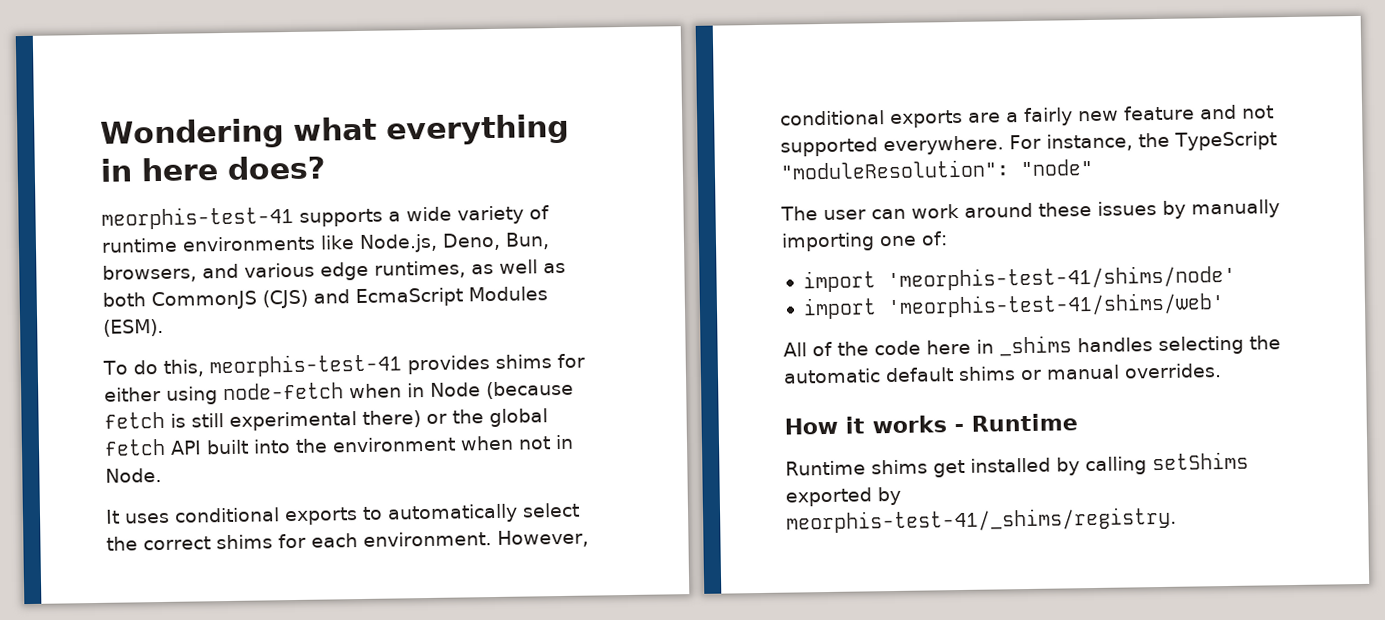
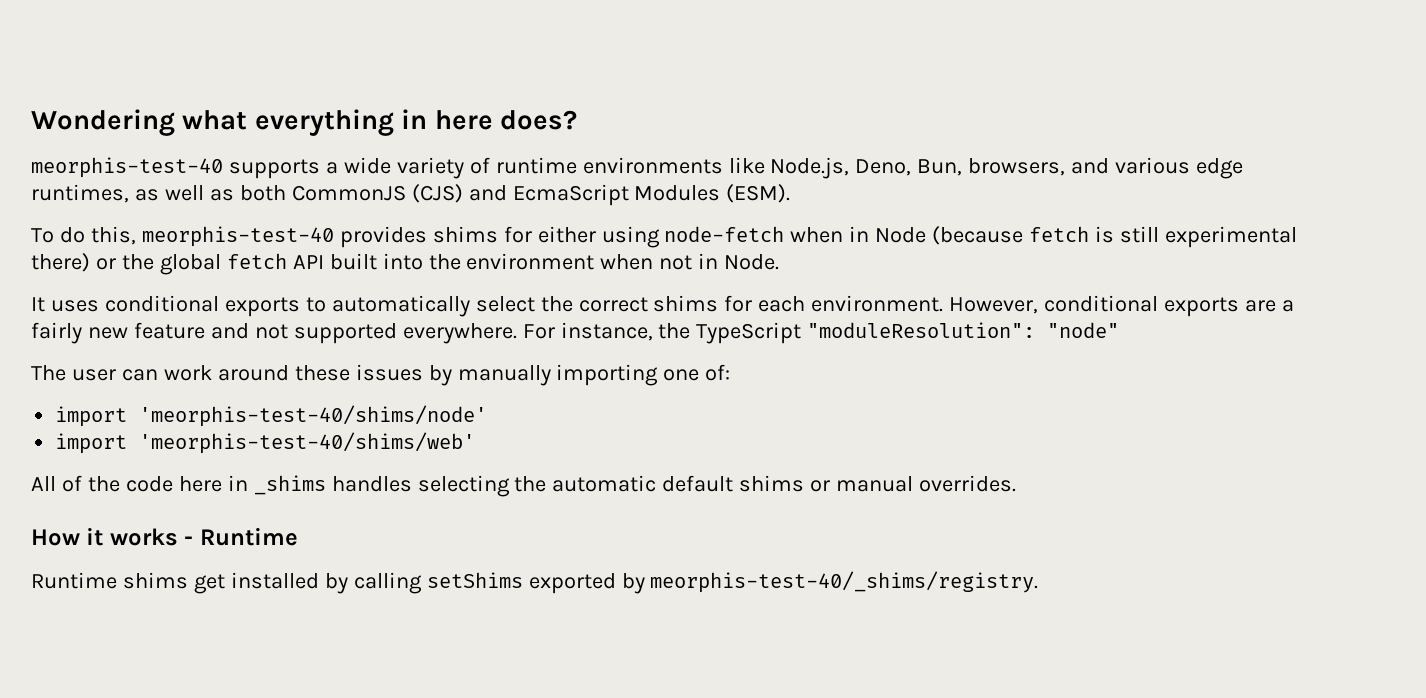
- meorphis-test-41 supports a wide variety of runtime environments like Node.js, Deno, Bun, browsers, and various edge runtimes, as well as both CommonJS (CJS) and EcmaScript Modules (ESM).
+ meorphis-test-40 supports a wide variety of runtime environments like Node.js, Deno, Bun, browsers, and various edge runtimes, as well as both CommonJS (CJS) and EcmaScript Modules (ESM).
- To do this, meorphis-test-41 provides shims for either using node-fetch when in Node (because fetch is still experimental there) or the global fetch API built into the environment when not in Node.
+ To do this, meorphis-test-40 provides shims for either using node-fetch when in Node (because fetch is still experimental there) or the global fetch API built into the environment when not in Node.
- import 'meorphis-test-41/shims/node'
- import 'meorphis-test-41/shims/web'
+ import 'meorphis-test-40/shims/node'
+ import 'meorphis-test-40/shims/web'
- Runtime shims get installed by calling setShims exported by meorphis-test-41/_shims/registry.
+ Runtime shims get installed by calling setShims exported by meorphis-test-40/_shims/registry.

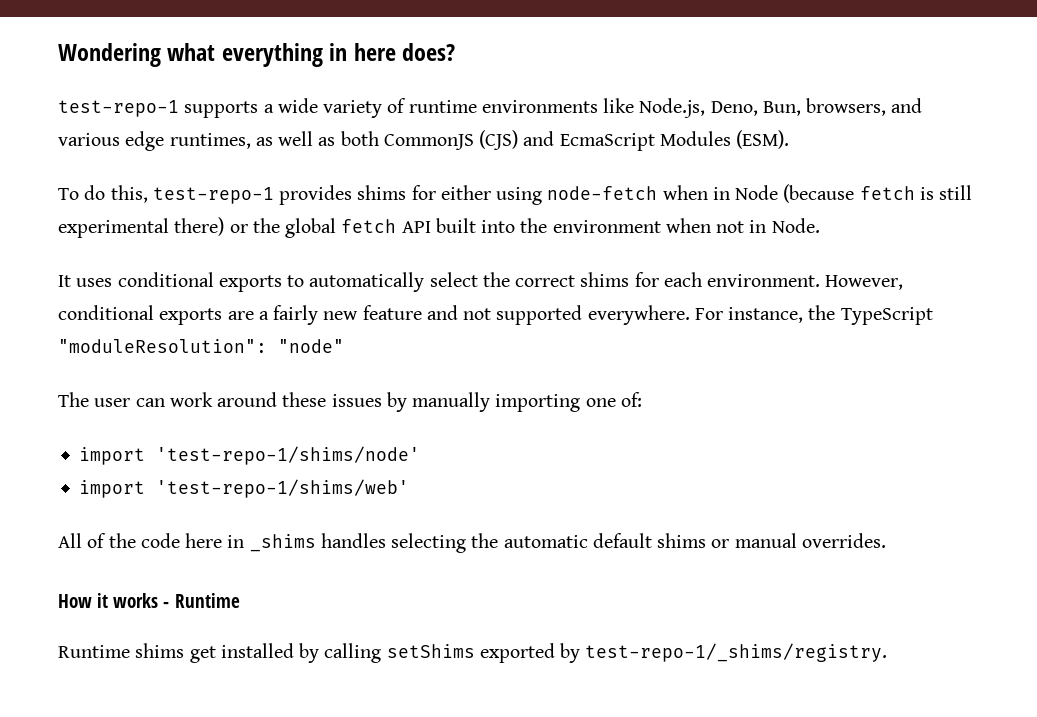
- meorphis-test-40 supports a wide variety of runtime environments like Node.js, Deno, Bun, browsers, and various edge runtimes, as well as both CommonJS (CJS) and EcmaScript Modules (ESM).
+ test-repo-1 supports a wide variety of runtime environments like Node.js, Deno, Bun, browsers, and various edge runtimes, as well as both CommonJS (CJS) and EcmaScript Modules (ESM).
- To do this, meorphis-test-40 provides shims for either using node-fetch when in Node (because fetch is still experimental there) or the global fetch API built into the environment when not in Node.
+ To do this, test-repo-1 provides shims for either using node-fetch when in Node (because fetch is still experimental there) or the global fetch API built into the environment when not in Node.
- import 'meorphis-test-40/shims/node'
- import 'meorphis-test-40/shims/web'
+ import 'test-repo-1/shims/node'
+ import 'test-repo-1/shims/web'
- Runtime shims get installed by calling setShims exported by meorphis-test-40/_shims/registry.
+ Runtime shims get installed by calling setShims exported by test-repo-1/_shims/registry.

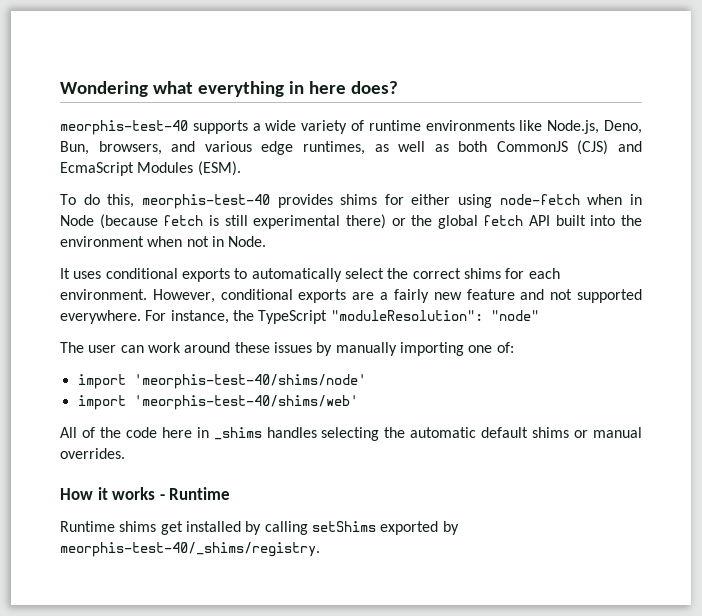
- test-repo-1 supports a wide variety of runtime environments like Node.js, Deno, Bun, browsers, and various edge runtimes, as well as both CommonJS (CJS) and EcmaScript Modules (ESM).
+ meorphis-test-40 supports a wide variety of runtime environments like Node.js, Deno, Bun, browsers, and various edge runtimes, as well as both CommonJS (CJS) and EcmaScript Modules (ESM).
- To do this, test-repo-1 provides shims for either using node-fetch when in Node (because fetch is still experimental there) or the global fetch API built into the environment when not in Node.
+ To do this, meorphis-test-40 provides shims for either using node-fetch when in Node (because fetch is still experimental there) or the global fetch API built into the environment when not in Node.
- import 'test-repo-1/shims/node'
- import 'test-repo-1/shims/web'
+ import 'meorphis-test-40/shims/node'
+ import 'meorphis-test-40/shims/web'
- Runtime shims get installed by calling setShims exported by test-repo-1/_shims/registry.
+ Runtime shims get installed by calling setShims exported by meorphis-test-40/_shims/registry.

